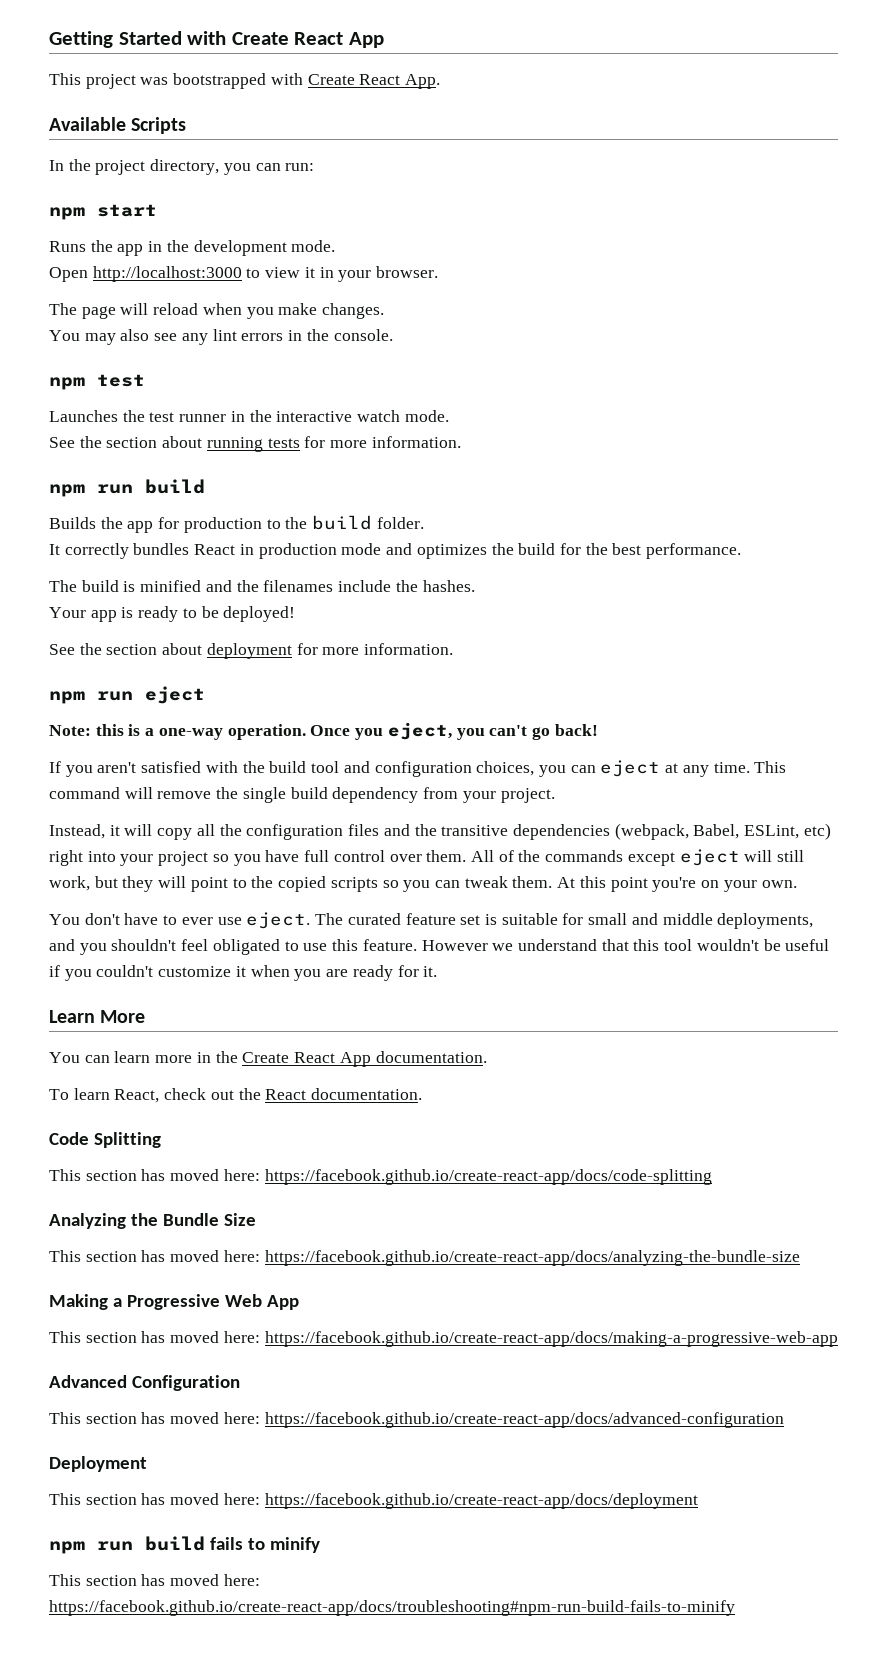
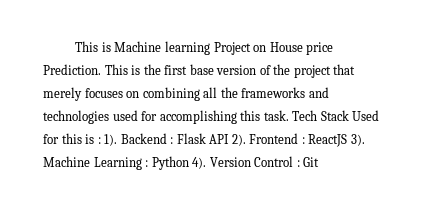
- Getting Started with Create React App
- This project was bootstrapped with Create React App.
- Available Scripts
- In the project directory, you can run:
- npm start
- Runs the app in the development mode.
- Open http://localhost:3000 to view it in your browser.
- The page will reload when you make changes.
- You may also see any lint errors in the console.
- npm test
- Launches the test runner in the interactive watch mode.
- See the section about running tests for more information.
- npm run build
- Builds the app for production to the build folder.
- It correctly bundles React in production mode and optimizes the build for the best performance.
- The build is minified and the filenames include the hashes.
- Your app is ready to be deployed!
- See the section about deployment for more information.
- npm run eject
- Note: this is a one-way operation. Once you eject, you can't go back!
- If you aren't satisfied with the build tool and configuration choices, you can eject at any time. This command will remove the single build dependency from your project.
- Instead, it will copy all the configuration files and the transitive dependencies (webpack, Babel, ESLint, etc) right into your project so you have full control over them. All of the commands except eject will still work, but they will point to the copied scripts so you can tweak them. At this point you're on your own.
- You don't have to ever use eject. The curated feature set is suitable for small and middle deployments, and you shouldn't feel obligated to use this feature. However we understand that this tool wouldn't be useful if you couldn't customize it when you are ready for it.
- Learn More
- You can learn more in the Create React App documentation.
- To learn React, check out the React documentation.
- Code Splitting
- This section has moved here: https://facebook.github.io/create-react-app/docs/code-splitting
- Analyzing the Bundle Size
- This section has moved here: https://facebook.github.io/create-react-app/docs/analyzing-the-bundle-size
- Making a Progressive Web App
- This section has moved here: https://facebook.github.io/create-react-app/docs/making-a-progressive-web-app
- Advanced Configuration
- This section has moved here: https://facebook.github.io/create-react-app/docs/advanced-configuration
- Deployment
- This section has moved here: https://facebook.github.io/create-react-app/docs/deployment
- npm run build fails to minify
- This section has moved here: https://facebook.github.io/create-react-app/docs/troubleshooting#npm-run-build-fails-to-minify
+ This is Machine learning Project on House price Prediction. This is the first base version of the project that merely focuses on combining all the frameworks and technologies used for accomplishing this task. Tech Stack Used for this is : 1). Backend : Flask API 2). Frontend : ReactJS 3). Machine Learning : Python 4). Version Control : Git

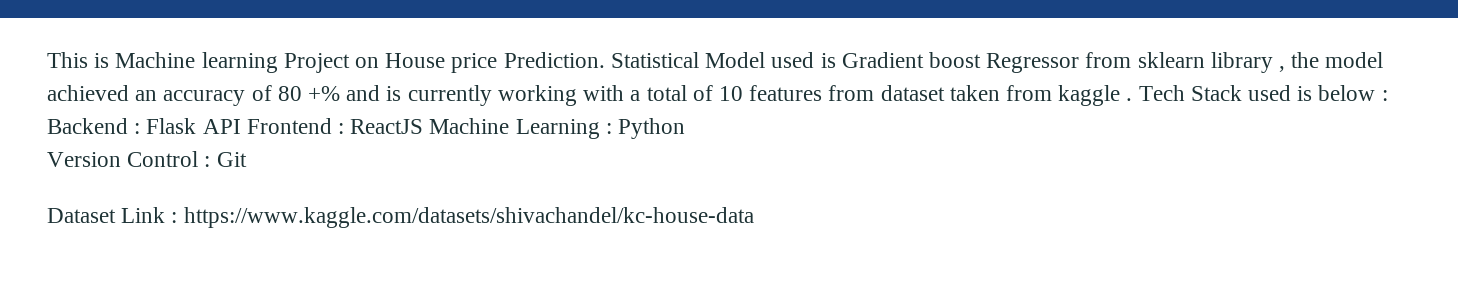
- This is the first base version of the project that merely focuses on combining all the frameworks and technologies used for accomplishing this task. Tech Stack Used for this is : 1). Backend : Flask API 2). Frontend : ReactJS 3). Machine Learning : Python 4). Version Control : Git
+ Statistical Model used is Gradient boost Regressor from sklearn library , the model achieved an accuracy of 80 +% and is currently working with a total of 10 features from dataset taken from kaggle . Tech Stack used is below : Backend : Flask API Frontend : ReactJS Machine Learning : Python
+ Version Control : Git
+ Dataset Link : https://www.kaggle.com/datasets/shivachandel/kc-house-data

